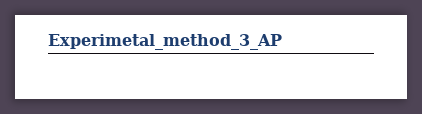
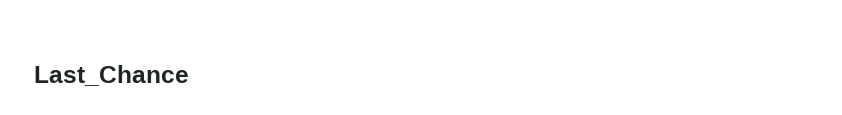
- Experimetal_method_3_AP
+ Last_Chance

